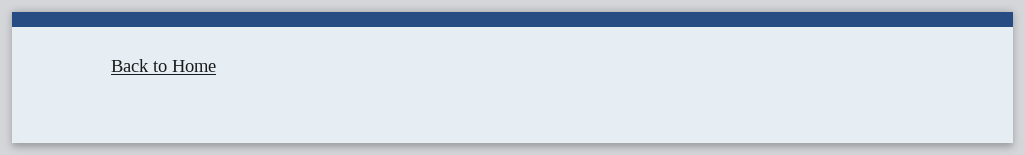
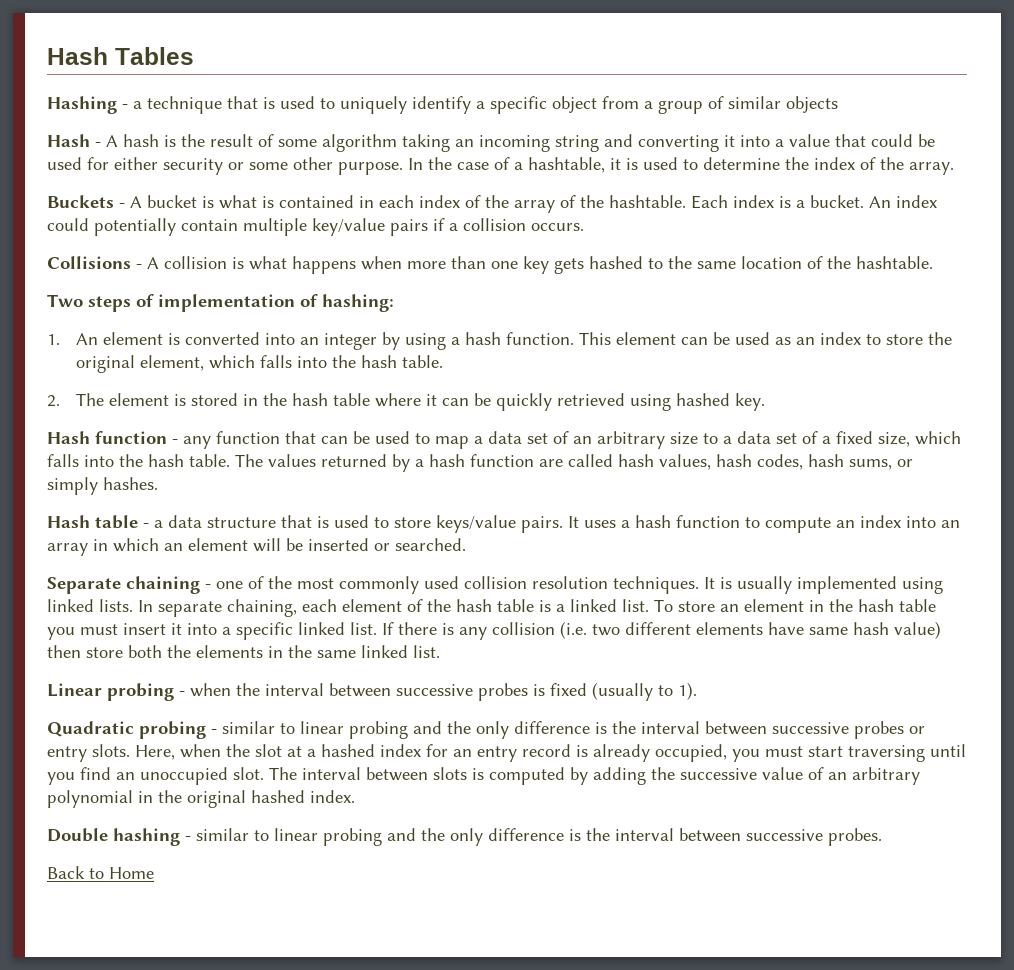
+ Hash Tables
+ Hashing - a technique that is used to uniquely identify a specific object from a group of similar objects
+ Hash - A hash is the result of some algorithm taking an incoming string and converting it into a value that could be used for either security or some other purpose. In the case of a hashtable, it is used to determine the index of the array.
+ Buckets - A bucket is what is contained in each index of the array of the hashtable. Each index is a bucket. An index could potentially contain multiple key/value pairs if a collision occurs.
+ Collisions - A collision is what happens when more than one key gets hashed to the same location of the hashtable.
+ Two steps of implementation of hashing:
+ 1. An element is converted into an integer by using a hash function. This element can be used as an index to store the original element, which falls into the hash table.
+ 2. The element is stored in the hash table where it can be quickly retrieved using hashed key.
+ Hash function - any function that can be used to map a data set of an arbitrary size to a data set of a fixed size, which falls into the hash table. The values returned by a hash function are called hash values, hash codes, hash sums, or simply hashes.
+ Hash table - a data structure that is used to store keys/value pairs. It uses a hash function to compute an index into an array in which an element will be inserted or searched.
+ Separate chaining - one of the most commonly used collision resolution techniques. It is usually implemented using linked lists. In separate chaining, each element of the hash table is a linked list. To store an element in the hash table you must insert it into a specific linked list. If there is any collision (i.e. two different elements have same hash value) then store both the elements in the same linked list.
+ Linear probing - when the interval between successive probes is fixed (usually to 1).
+ Quadratic probing - similar to linear probing and the only difference is the interval between successive probes or entry slots. Here, when the slot at a hashed index for an entry record is already occupied, you must start traversing until you find an unoccupied slot. The interval between slots is computed by adding the successive value of an arbitrary polynomial in the original hashed index.
+ Double hashing - similar to linear probing and the only difference is the interval between successive probes.

